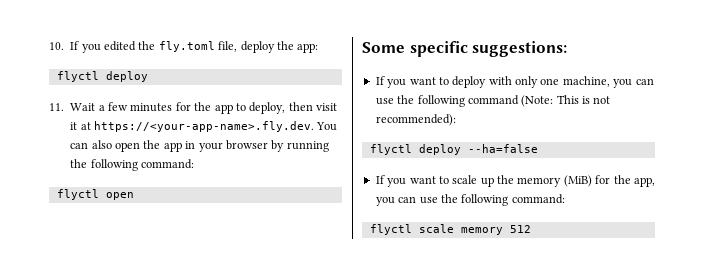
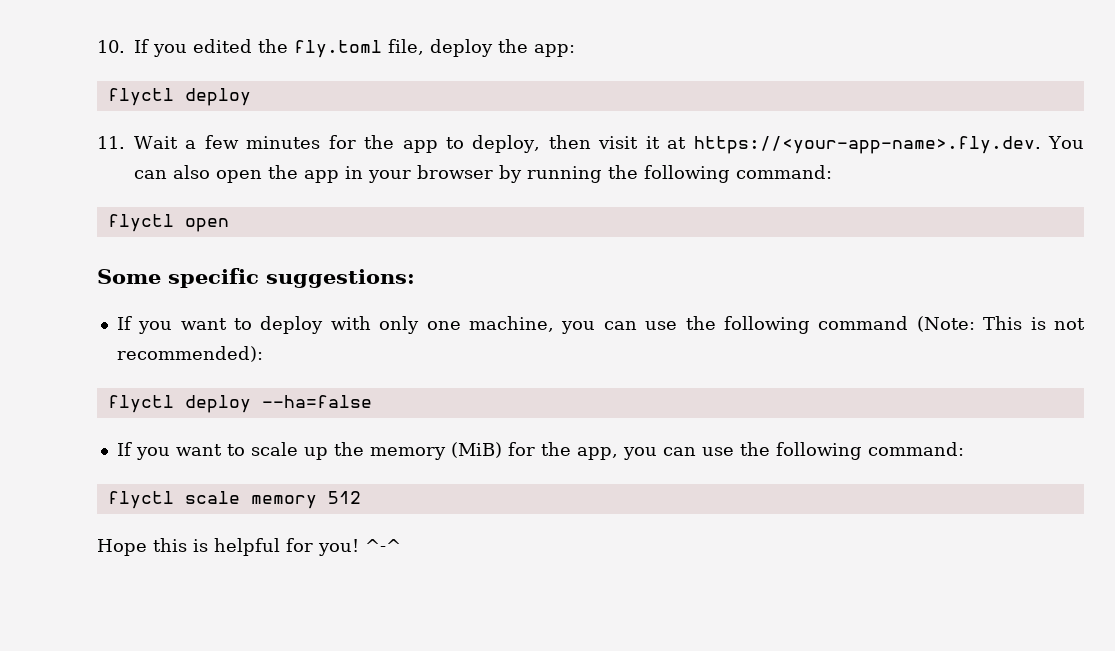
+ Hope this is helpful for you! ^-^

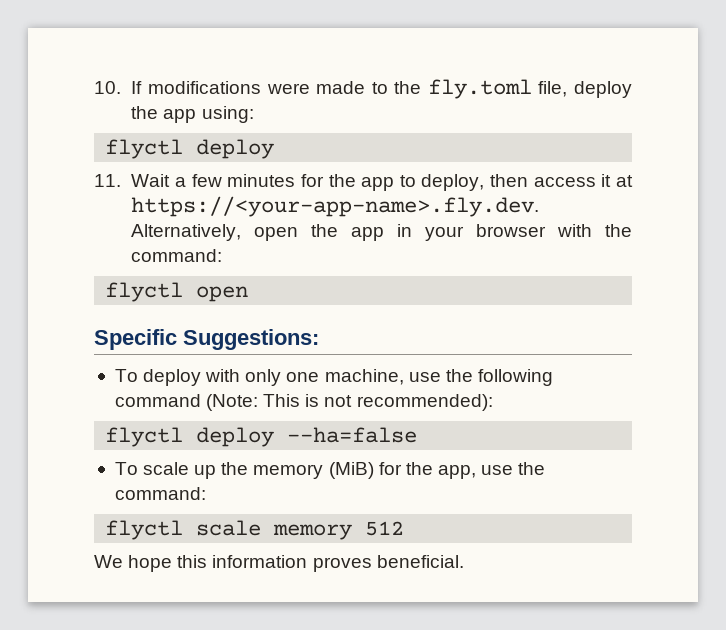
- 10. If you edited the fly.toml file, deploy the app:
+ 10. If modifications were made to the fly.toml file, deploy the app using:
- 11. Wait a few minutes for the app to deploy, then visit it at https://<your-app-name>.fly.dev. You can also open the app in your browser by running the following command:
+ 11. Wait a few minutes for the app to deploy, then access it at https://<your-app-name>.fly.dev. Alternatively, open the app in your browser with the command:
- Some specific suggestions:
- If you want to deploy with only one machine, you can use the following command (Note: This is not recommended):
+ Specific Suggestions:
+ To deploy with only one machine, use the following command (Note: This is not recommended):
- If you want to scale up the memory (MiB) for the app, you can use the following command:
+ To scale up the memory (MiB) for the app, use the command:
- Hope this is helpful for you! ^-^
+ We hope this information proves beneficial.

